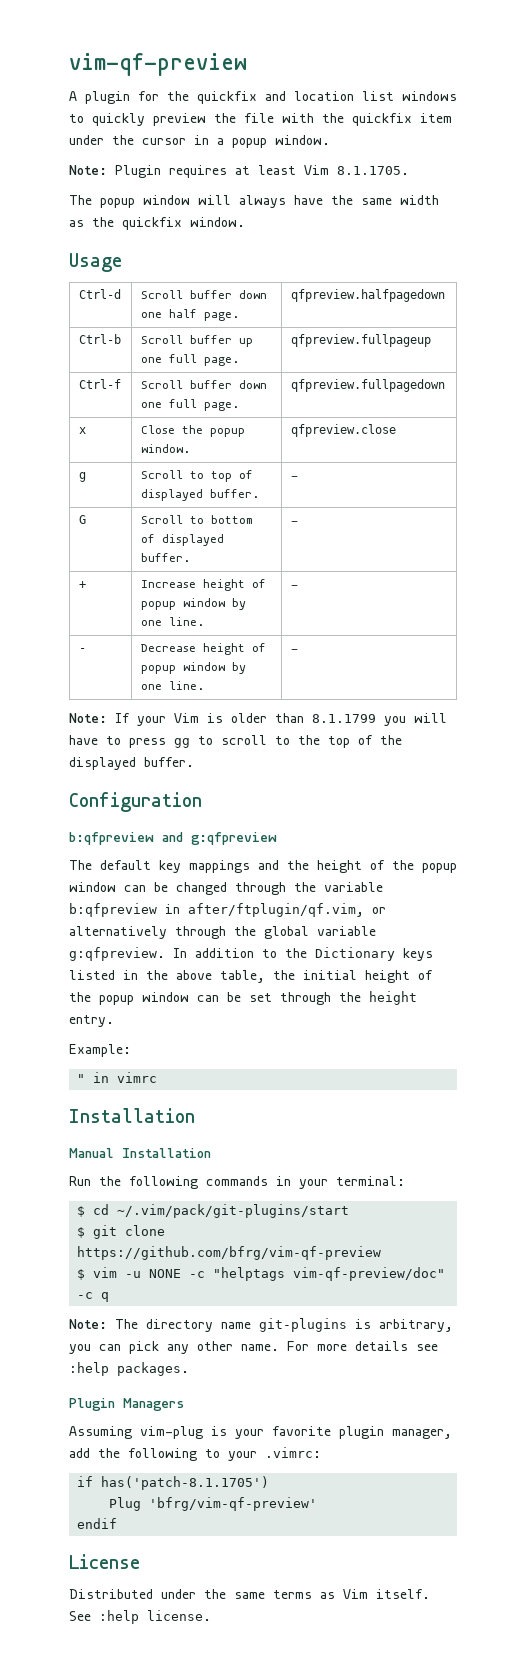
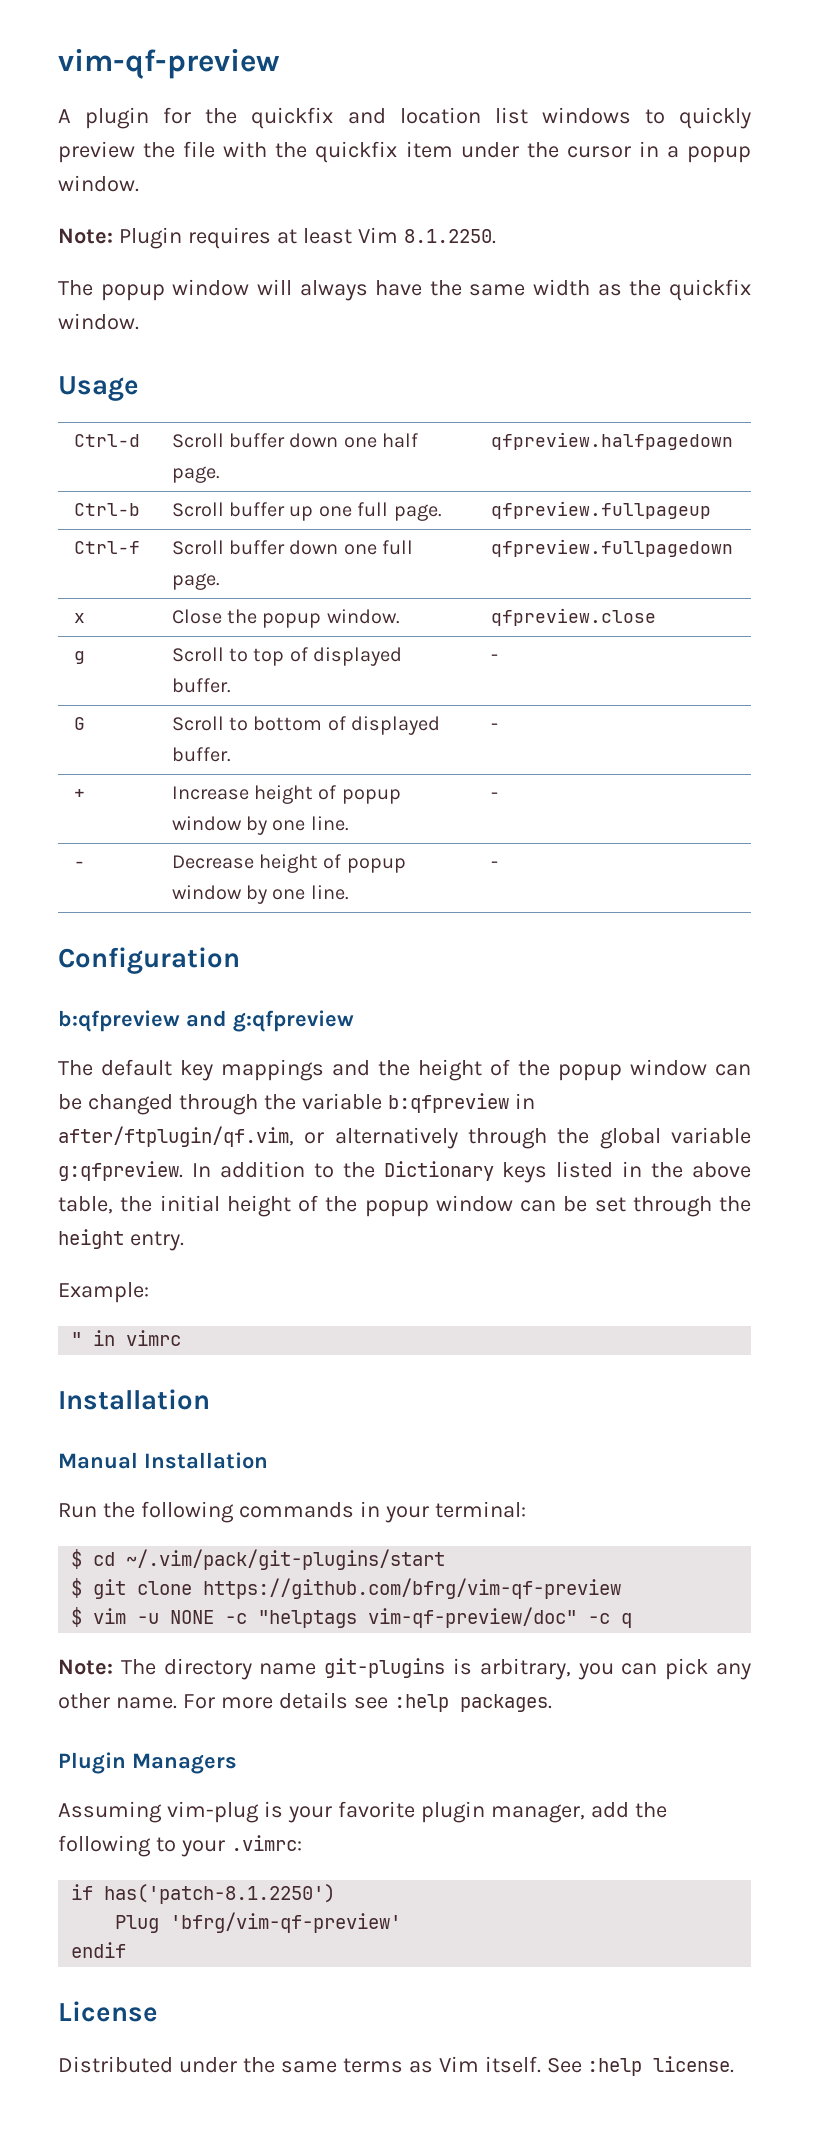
- Note: Plugin requires at least Vim 8.1.1705.
+ Note: Plugin requires at least Vim 8.1.2250.
- Note: If your Vim is older than 8.1.1799 you will have to press gg to scroll to the top of the displayed buffer.
- if has('patch-8.1.1705')
+ if has('patch-8.1.2250')

